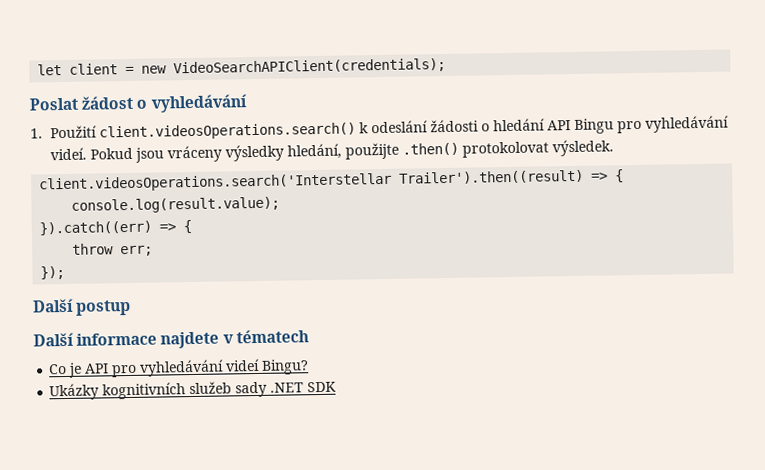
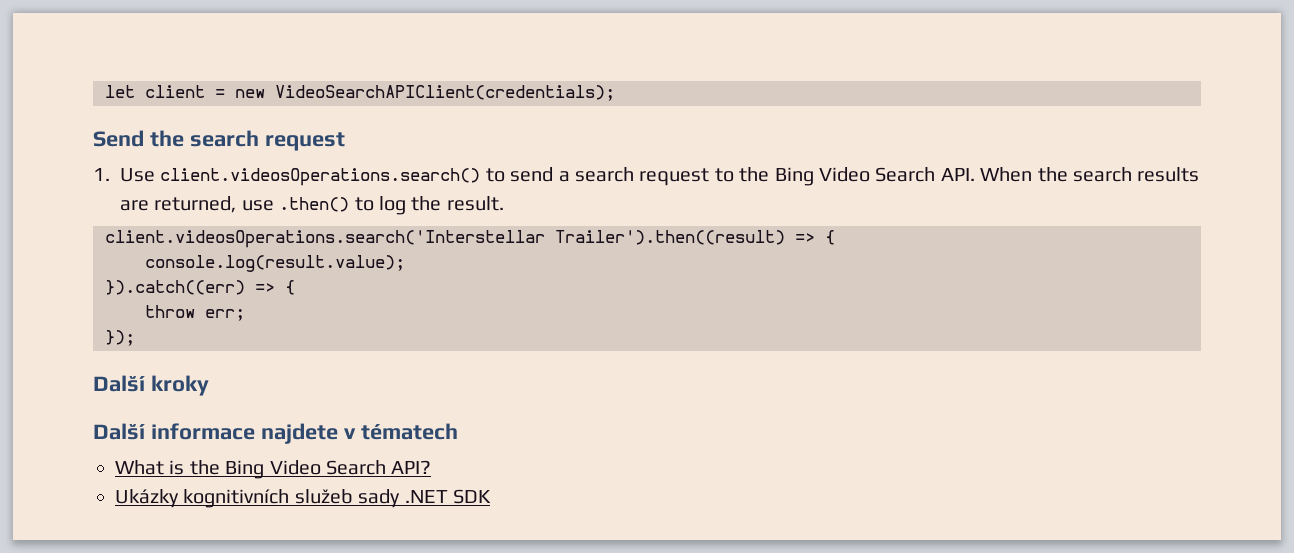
- Poslat žádost o vyhledávání
- 1. Použití client.videosOperations.search() k odeslání žádosti o hledání API Bingu pro vyhledávání videí. Pokud jsou vráceny výsledky hledání, použijte .then() protokolovat výsledek.
+ Send the search request
+ 1. Use client.videosOperations.search() to send a search request to the Bing Video Search API. When the search results are returned, use .then() to log the result.
- Další postup
+ Další kroky
- Co je API pro vyhledávání videí Bingu?
+ What is the Bing Video Search API?

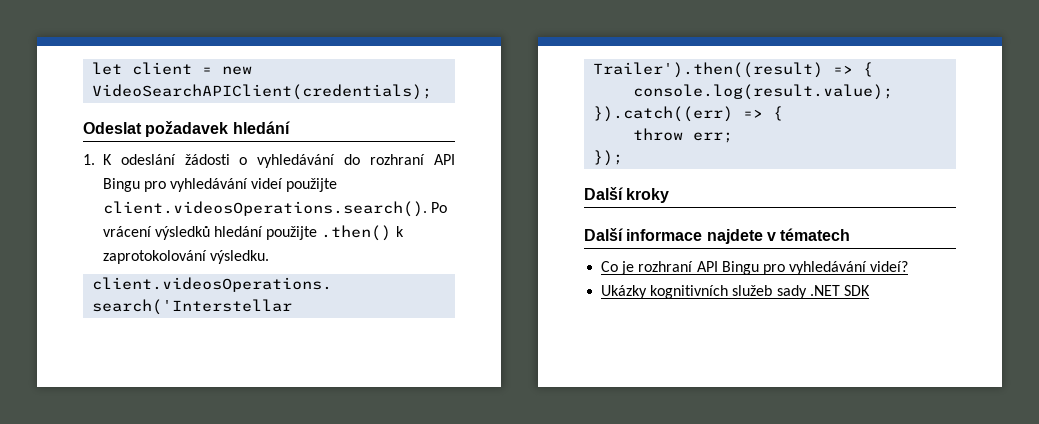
- Send the search request
- 1. Use client.videosOperations.search() to send a search request to the Bing Video Search API. When the search results are returned, use .then() to log the result.
+ Odeslat požadavek hledání
+ 1. K odeslání žádosti o vyhledávání do rozhraní API Bingu pro vyhledávání videí použijte client.videosOperations.search(). Po vrácení výsledků hledání použijte .then() k zaprotokolování výsledku.
- What is the Bing Video Search API?
+ Co je rozhraní API Bingu pro vyhledávání videí?

